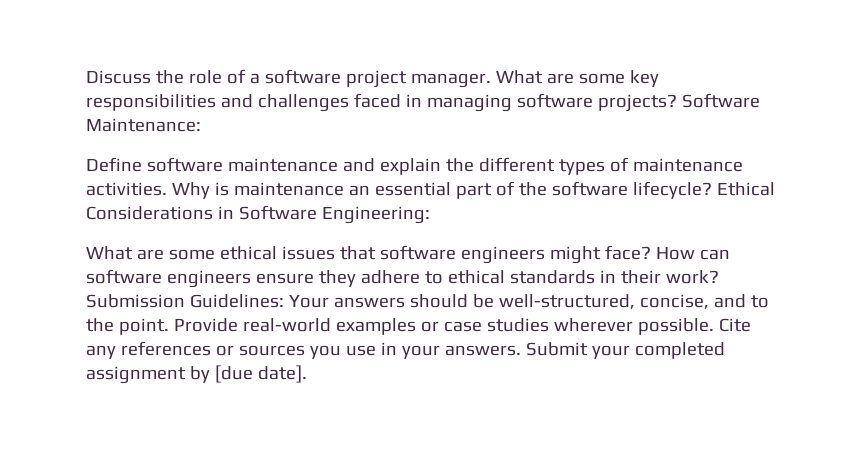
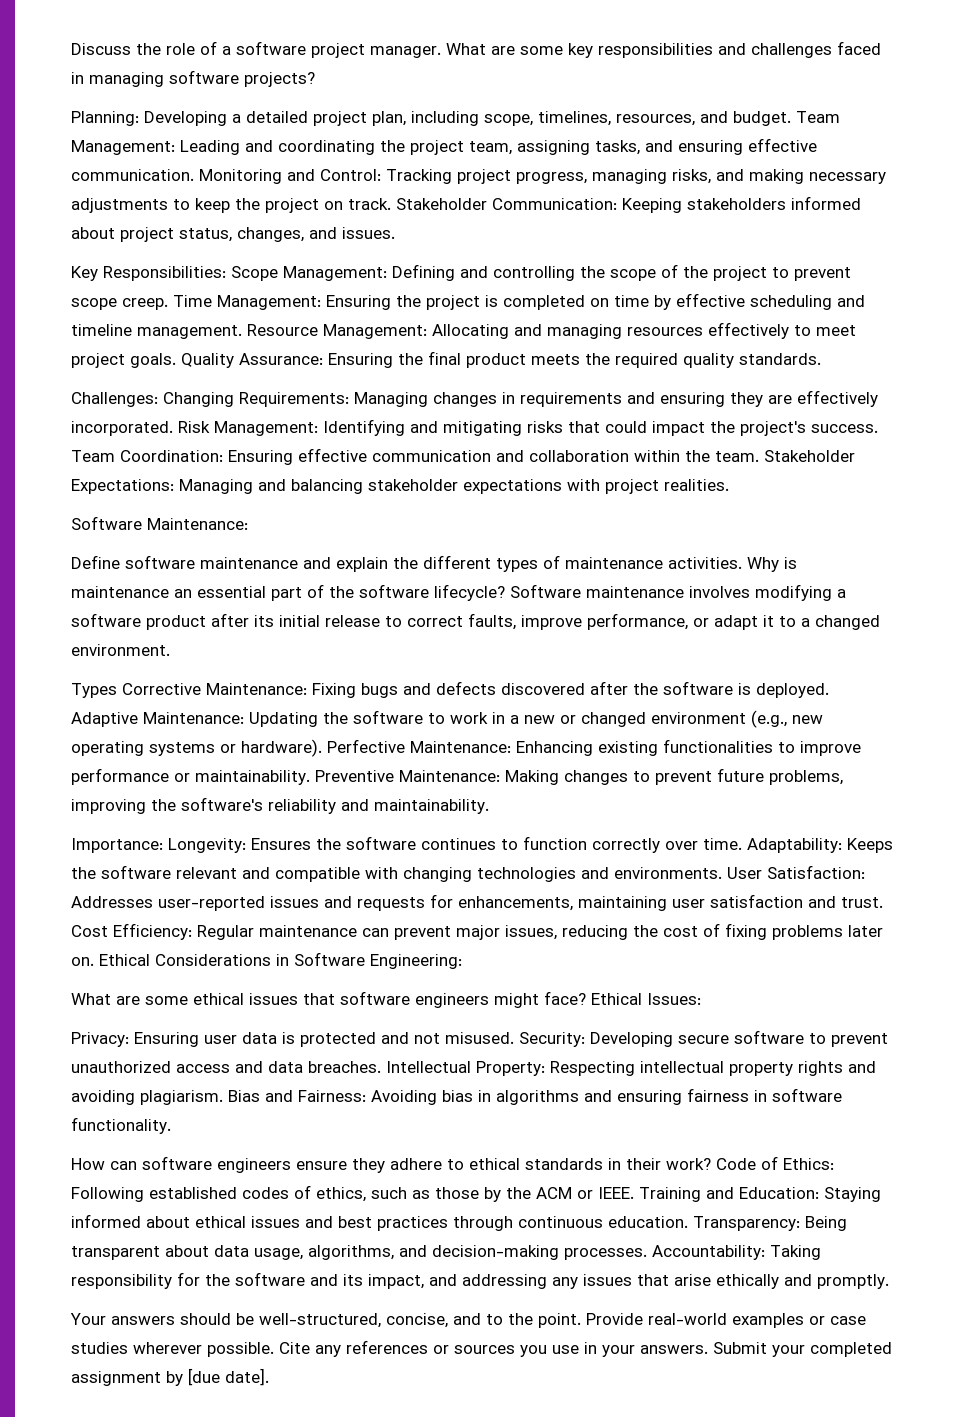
- What are some key responsibilities and challenges faced in managing software projects? Software Maintenance:
+ What are some key responsibilities and challenges faced in managing software projects?
+ Planning: Developing a detailed project plan, including scope, timelines, resources, and budget. Team Management: Leading and coordinating the project team, assigning tasks, and ensuring effective communication. Monitoring and Control: Tracking project progress, managing risks, and making necessary adjustments to keep the project on track. Stakeholder Communication: Keeping stakeholders informed about project status, changes, and issues.
+ Key Responsibilities: Scope Management: Defining and controlling the scope of the project to prevent scope creep. Time Management: Ensuring the project is completed on time by effective scheduling and timeline management. Resource Management: Allocating and managing resources effectively to meet project goals. Quality Assurance: Ensuring the final product meets the required quality standards.
+ Challenges: Changing Requirements: Managing changes in requirements and ensuring they are effectively incorporated. Risk Management: Identifying and mitigating risks that could impact the project's success. Team Coordination: Ensuring effective communication and collaboration within the team. Stakeholder Expectations: Managing and balancing stakeholder expectations with project realities.
+ Software Maintenance:
+ Software maintenance involves modifying a software product after its initial release to correct faults, improve performance, or adapt it to a changed environment.
+ Types Corrective Maintenance: Fixing bugs and defects discovered after the software is deployed. Adaptive Maintenance: Updating the software to work in a new or changed environment (e.g., new operating systems or hardware). Perfective Maintenance: Enhancing existing functionalities to improve performance or maintainability. Preventive Maintenance: Making changes to prevent future problems, improving the software's reliability and maintainability.
+ Importance: Longevity: Ensures the software continues to function correctly over time. Adaptability: Keeps the software relevant and compatible with changing technologies and environments. User Satisfaction: Addresses user-reported issues and requests for enhancements, maintaining user satisfaction and trust. Cost Efficiency: Regular maintenance can prevent major issues, reducing the cost of fixing problems later on.
- What are some ethical issues that software engineers might face? How can software engineers ensure they adhere to ethical standards in their work?
+ What are some ethical issues that software engineers might face? Ethical Issues:
+ Privacy: Ensuring user data is protected and not misused. Security: Developing secure software to prevent unauthorized access and data breaches. Intellectual Property: Respecting intellectual property rights and avoiding plagiarism. Bias and Fairness: Avoiding bias in algorithms and ensuring fairness in software functionality.
+ How can software engineers ensure they adhere to ethical standards in their work?
- Submission Guidelines: Your answers should be well-structured, concise, and to the point.
+ Code of Ethics: Following established codes of ethics, such as those by the ACM or IEEE. Training and Education: Staying informed about ethical issues and best practices through continuous education. Transparency: Being transparent about data usage, algorithms, and decision-making processes. Accountability: Taking responsibility for the software and its impact, and addressing any issues that arise ethically and promptly.
+ Your answers should be well-structured, concise, and to the point.

